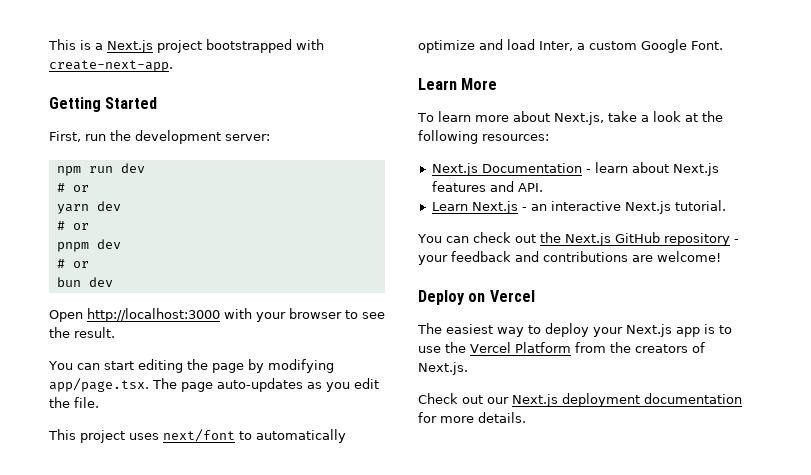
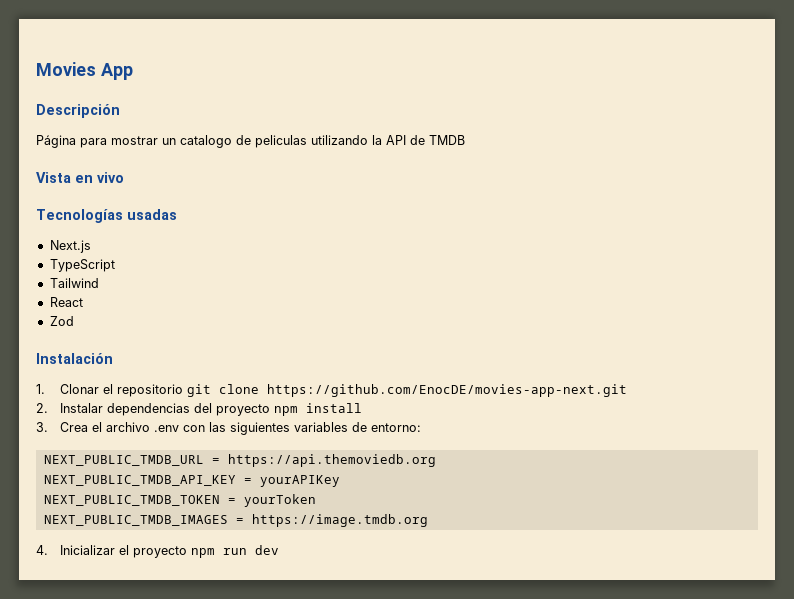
- This is a Next.js project bootstrapped with create-next-app.
- Getting Started
- First, run the development server:
- npm run dev
- # or
- yarn dev
- # or
- pnpm dev
- # or
- bun dev
- Open http://localhost:3000 with your browser to see the result.
- You can start editing the page by modifying app/page.tsx. The page auto-updates as you edit the file.
- This project uses next/font to automatically optimize and load Inter, a custom Google Font.
- Learn More
- To learn more about Next.js, take a look at the following resources:
- Next.js Documentation - learn about Next.js features and API.
- Learn Next.js - an interactive Next.js tutorial.
- You can check out the Next.js GitHub repository - your feedback and contributions are welcome!
- Deploy on Vercel
- The easiest way to deploy your Next.js app is to use the Vercel Platform from the creators of Next.js.
- Check out our Next.js deployment documentation for more details.
+ Movies App
+ Descripción
+ Página para mostrar un catalogo de peliculas utilizando la API de TMDB
+ Vista en vivo
+ Tecnologías usadas
+ Next.js
+ TypeScript
+ Tailwind
+ React
+ Zod
+ Instalación
+ 1. Clonar el repositorio git clone https://github.com/EnocDE/movies-app-next.git
+ 2. Instalar dependencias del proyecto npm install
+ 3. Crea el archivo .env con las siguientes variables de entorno:
+ NEXT_PUBLIC_TMDB_URL = https://api.themoviedb.org
+ NEXT_PUBLIC_TMDB_API_KEY = yourAPIKey
+ NEXT_PUBLIC_TMDB_TOKEN = yourToken
+ NEXT_PUBLIC_TMDB_IMAGES = https://image.tmdb.org
+ 4. Inicializar el proyecto npm run dev

